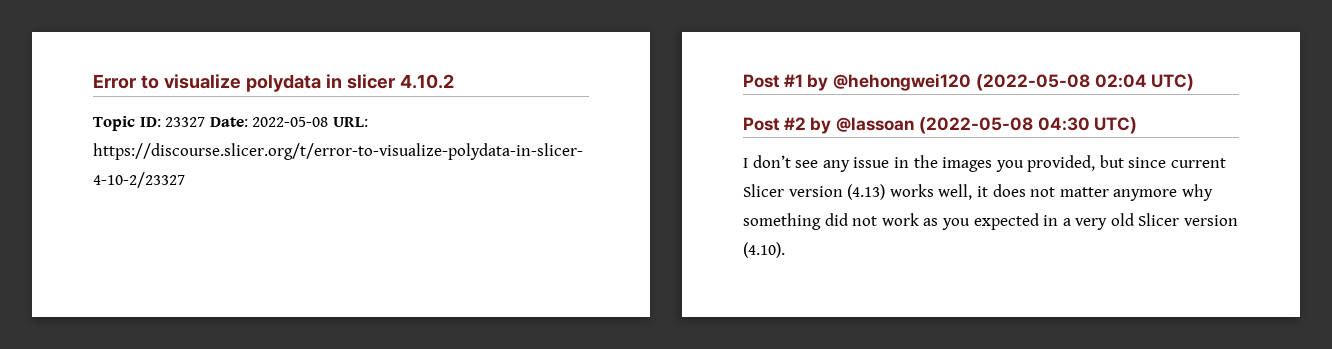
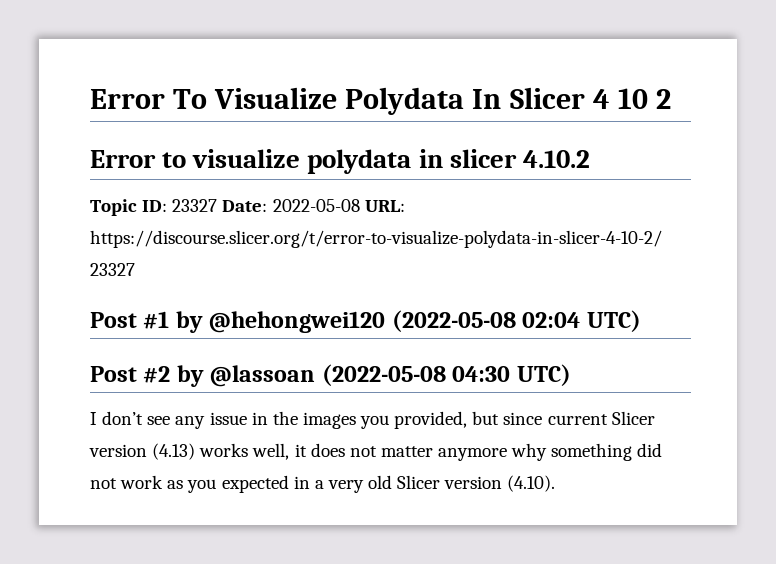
+ Error To Visualize Polydata In Slicer 4 10 2

